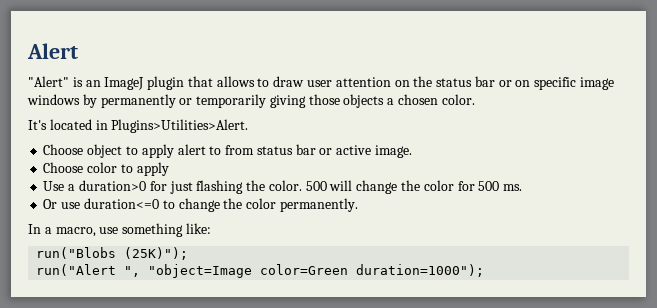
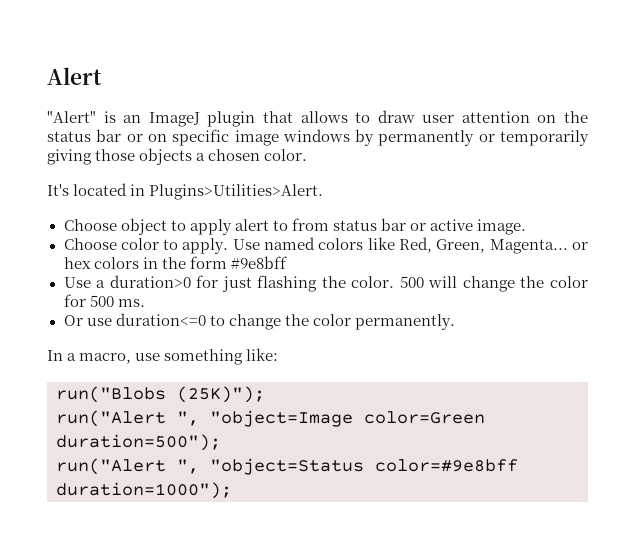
- Choose color to apply
+ Choose color to apply. Use named colors like Red, Green, Magenta... or hex colors in the form #9e8bff
- run("Alert ", "object=Image color=Green duration=1000");
+ run("Alert ", "object=Image color=Green duration=500");
+ run("Alert ", "object=Status color=#9e8bff duration=1000");

